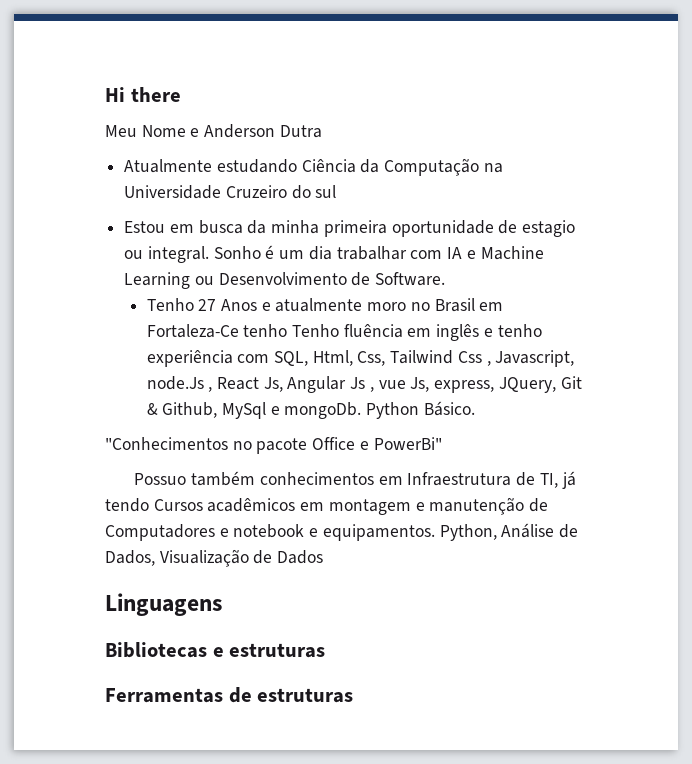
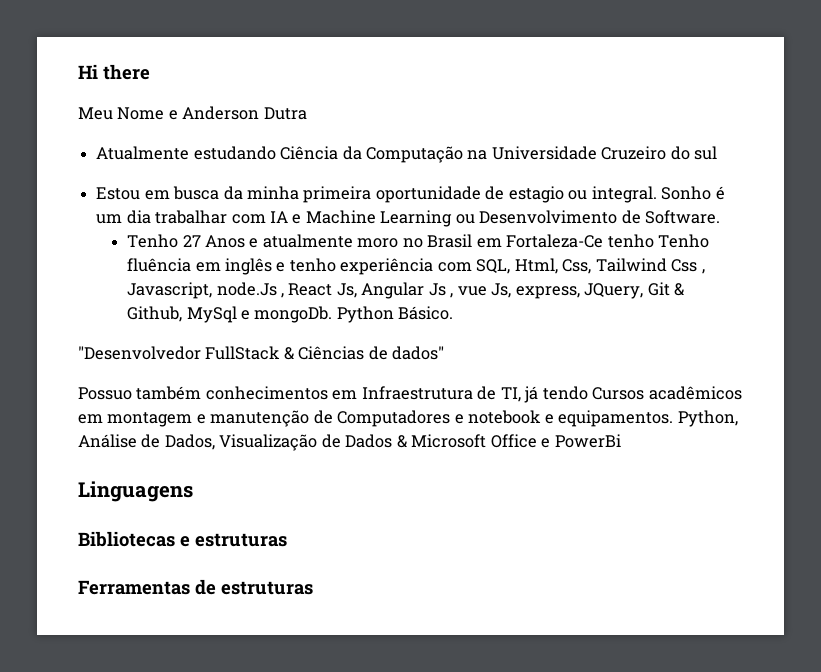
- "Conhecimentos no pacote Office e PowerBi"
+ "Desenvolvedor FullStack & Ciências de dados"
- Python, Análise de Dados, Visualização de Dados
+ Python, Análise de Dados, Visualização de Dados & Microsoft Office e PowerBi

